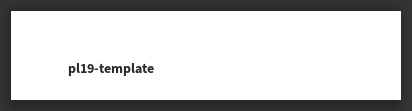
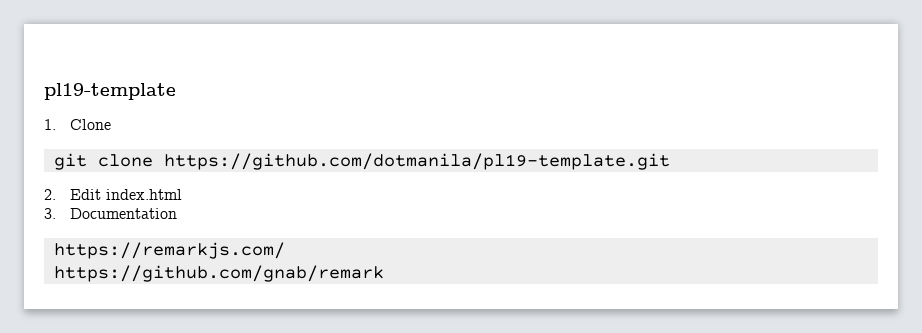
+ 1. Clone
+ git clone https://github.com/dotmanila/pl19-template.git
+ 2. Edit index.html
+ 3. Documentation
+ https://remarkjs.com/
+ https://github.com/gnab/remark

